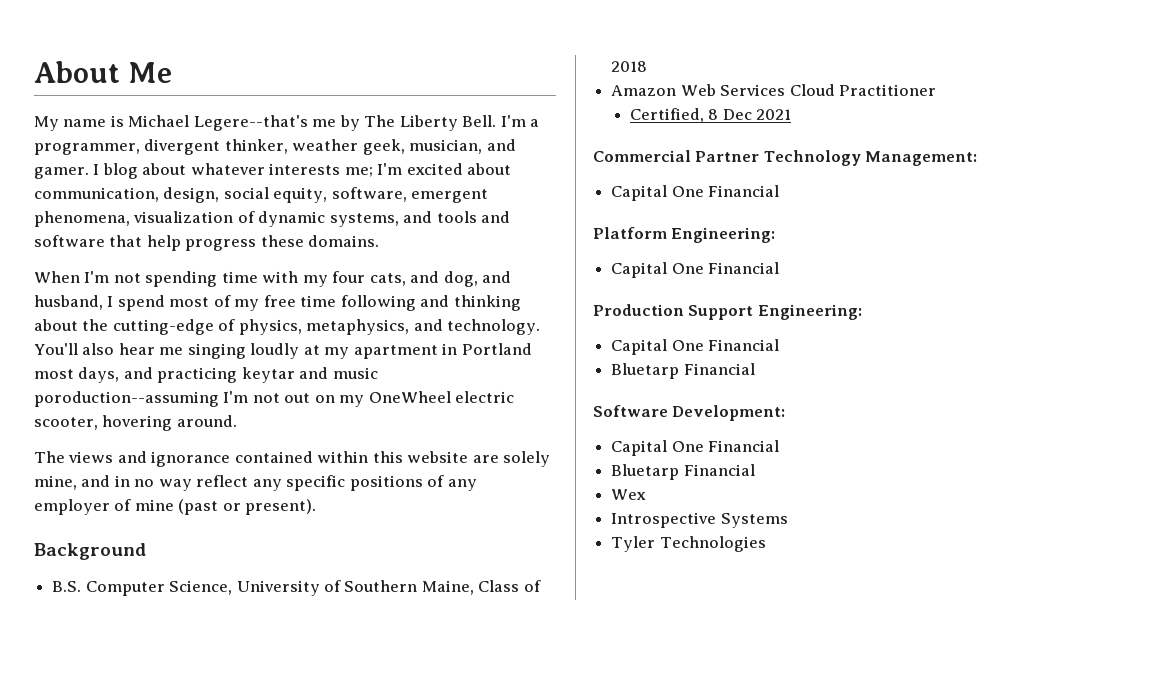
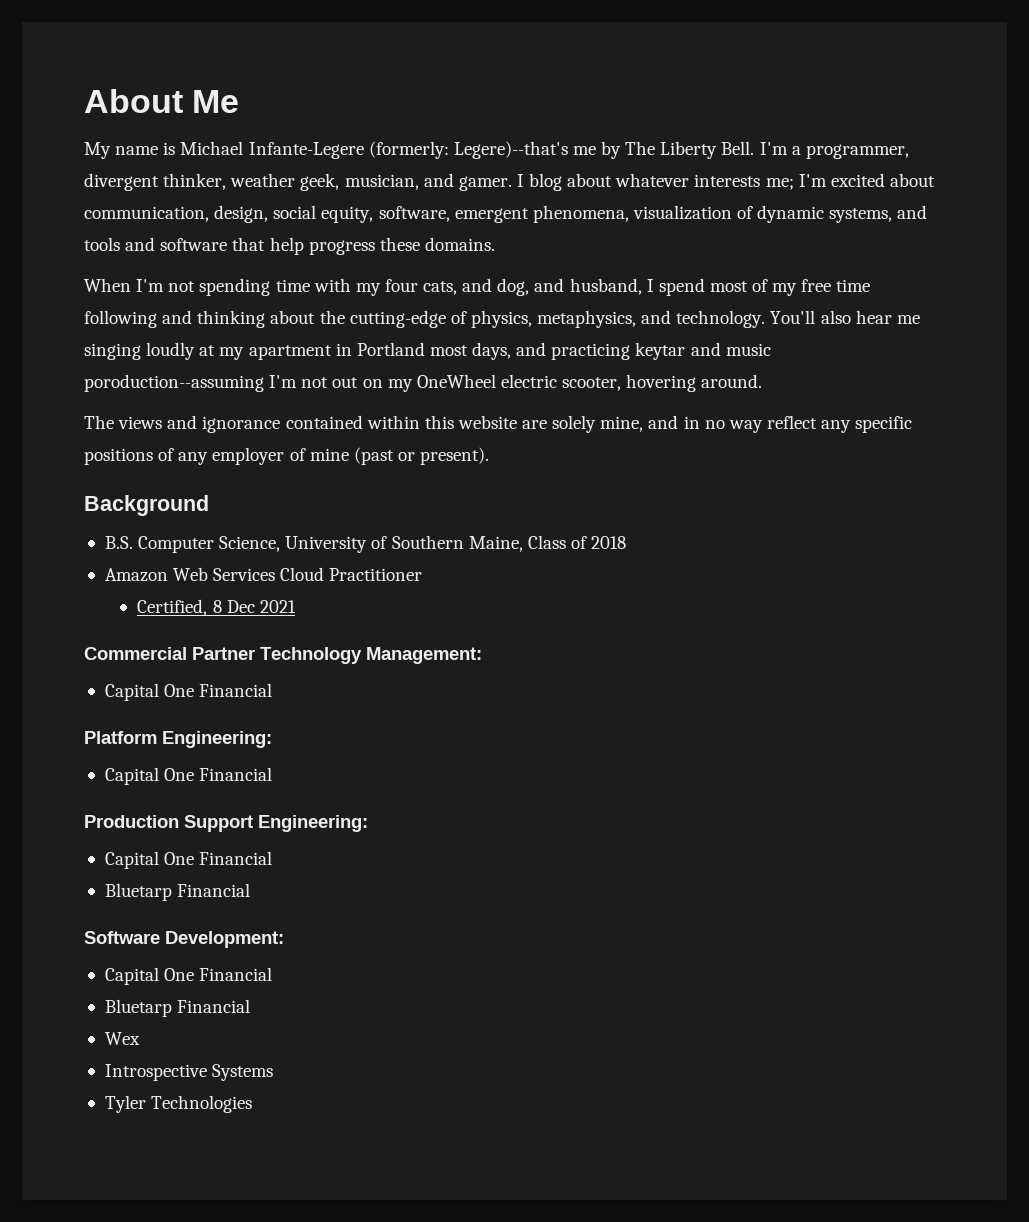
- My name is Michael Legere--that's me by The Liberty Bell.
+ My name is Michael Infante-Legere (formerly: Legere)--that's me by The Liberty Bell.

